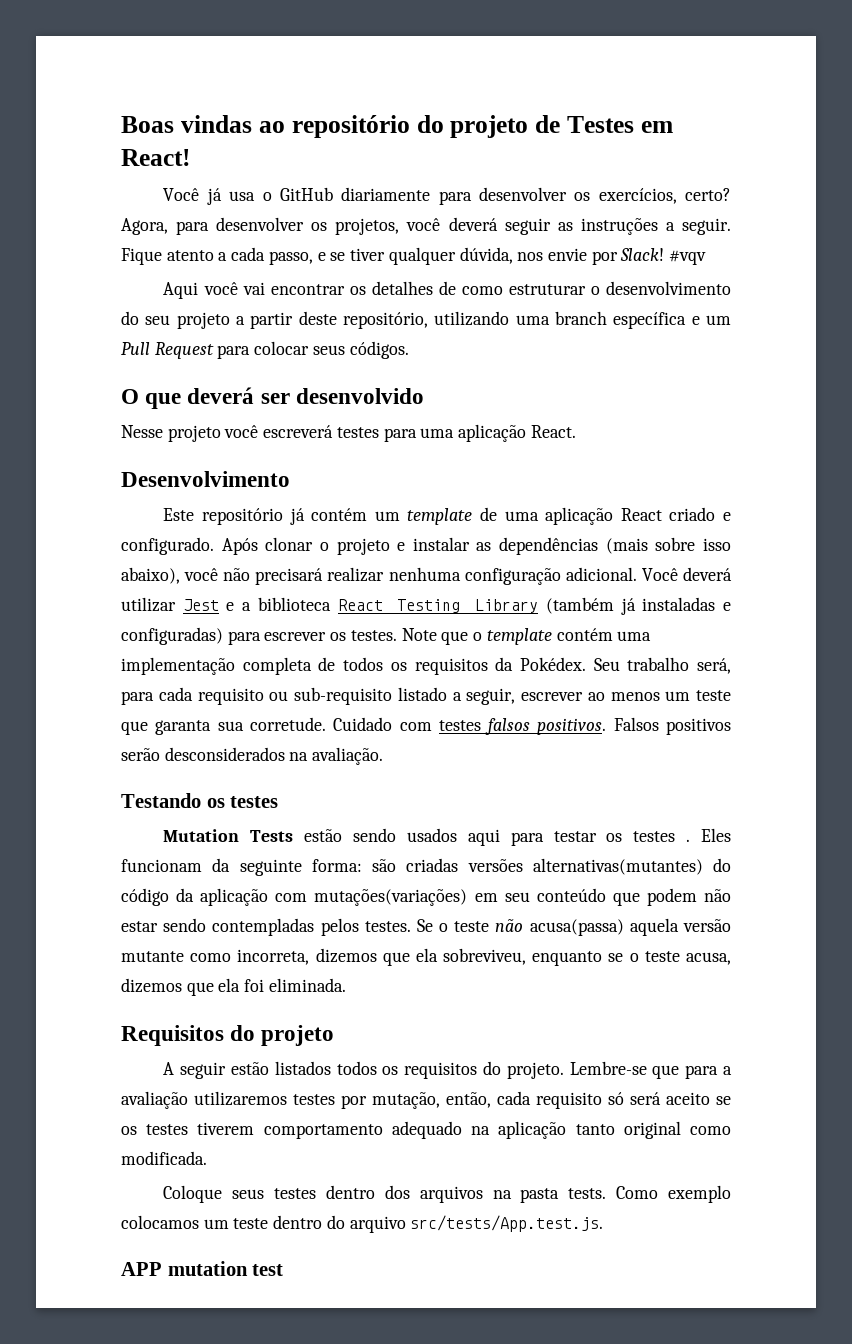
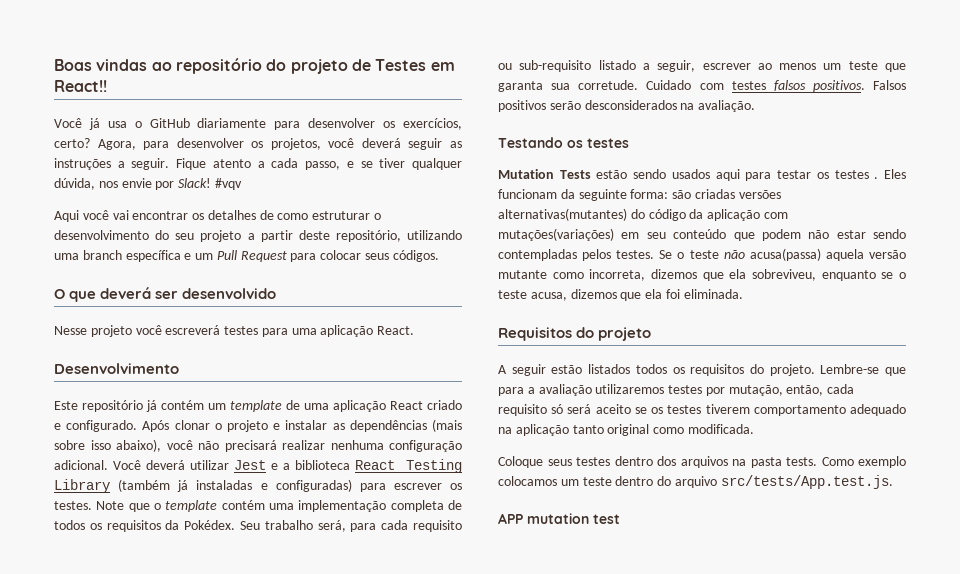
- Boas vindas ao repositório do projeto de Testes em React!
+ Boas vindas ao repositório do projeto de Testes em React!!

